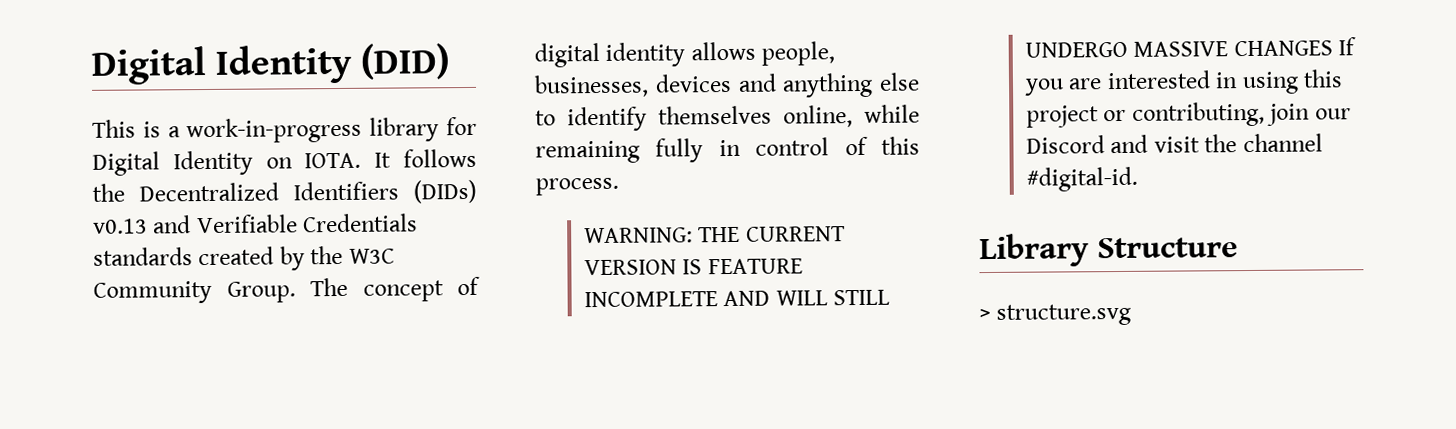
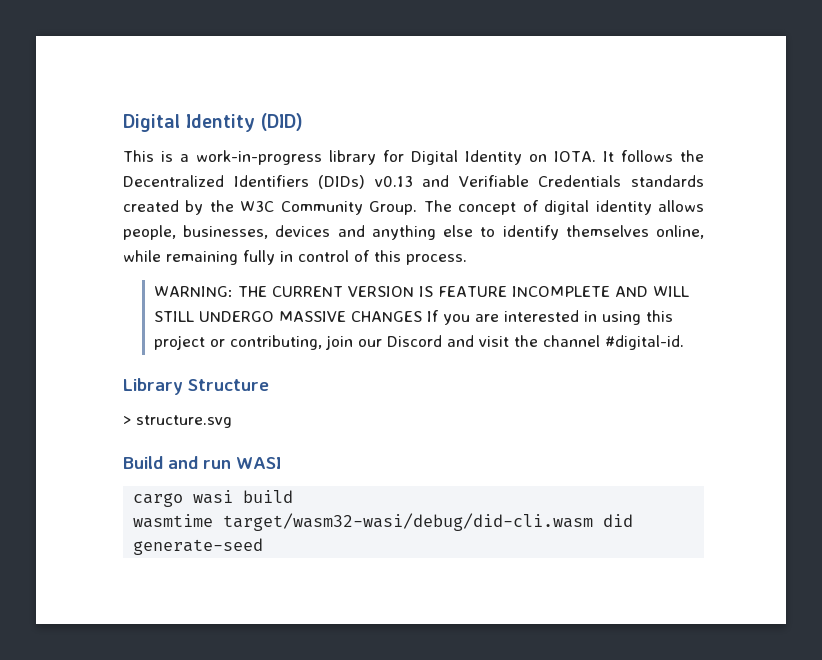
+ Build and run WASI
+ cargo wasi build
+ wasmtime target/wasm32-wasi/debug/did-cli.wasm did generate-seed

